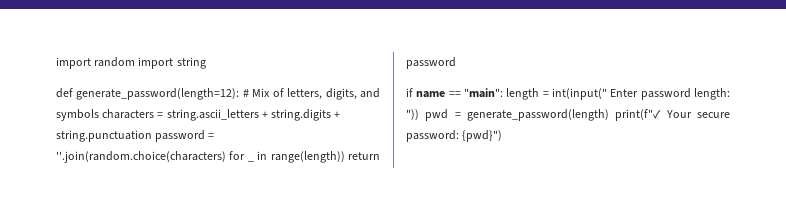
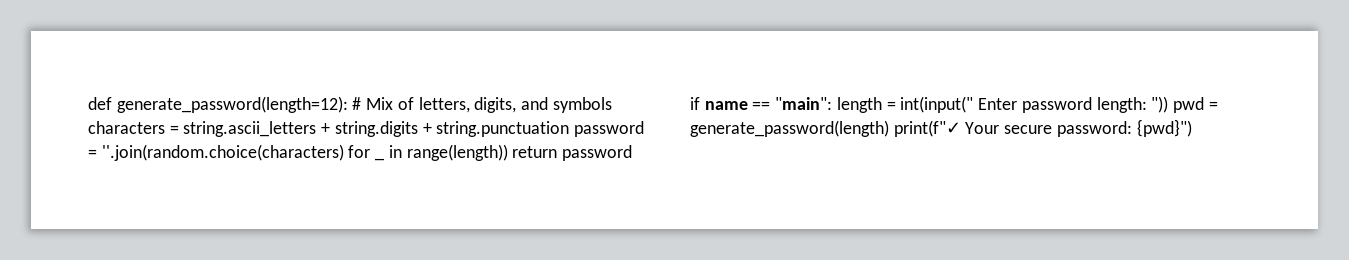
- import random import string

